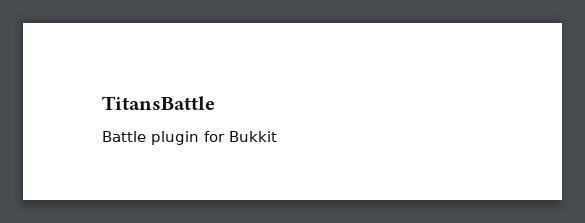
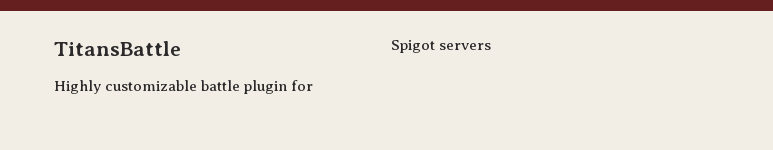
- Battle plugin for Bukkit
+ Highly customizable battle plugin for Spigot servers

